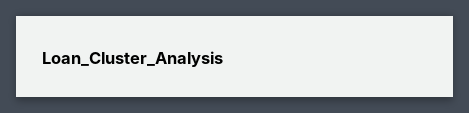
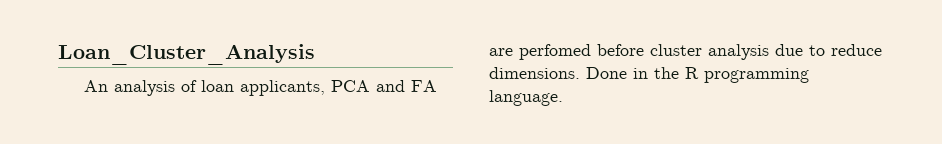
+ An analysis of loan applicants, PCA and FA are perfomed before cluster analysis due to reduce dimensions. Done in the R programming language.

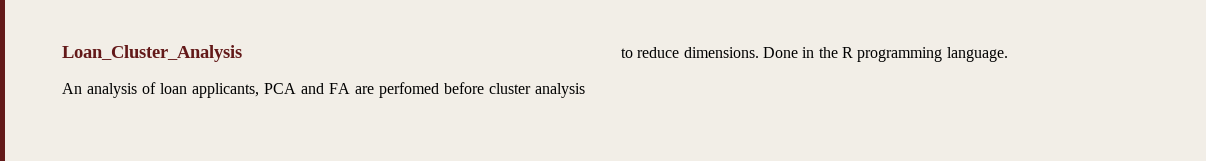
- An analysis of loan applicants, PCA and FA are perfomed before cluster analysis due to reduce dimensions.
+ An analysis of loan applicants, PCA and FA are perfomed before cluster analysis to reduce dimensions.

